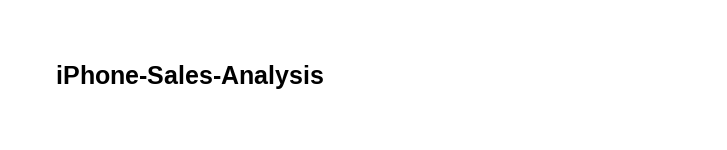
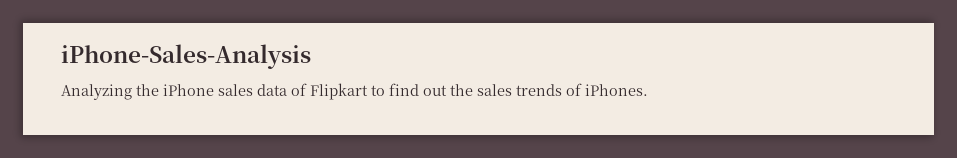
+ Analyzing the iPhone sales data of Flipkart to find out the sales trends of iPhones.

